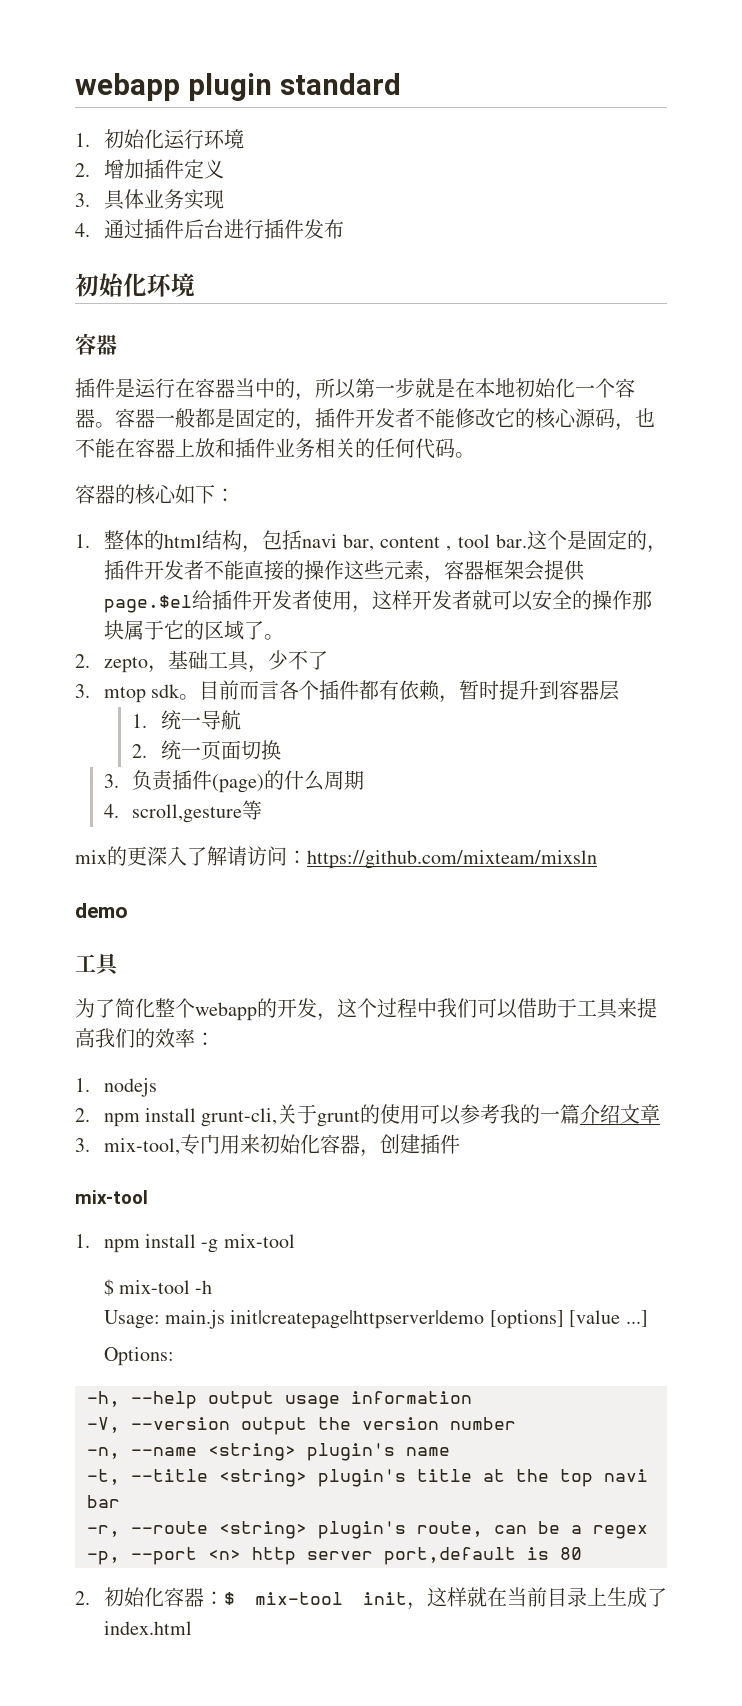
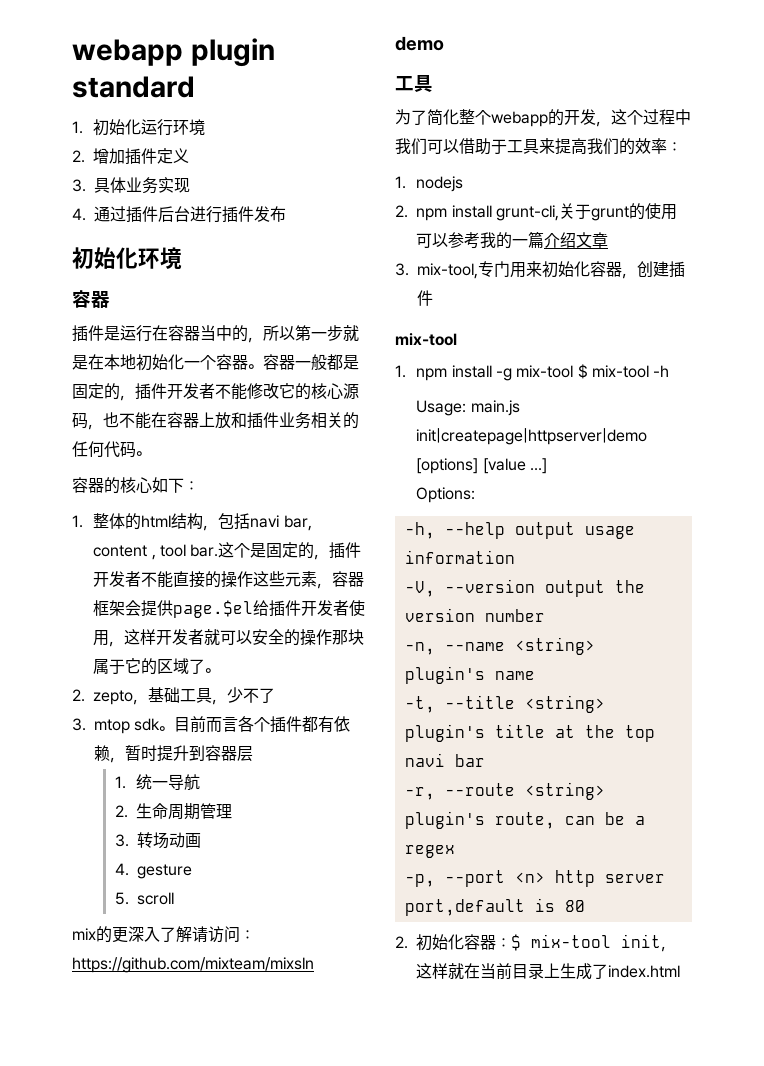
- 2.统一页面切换
- 3.负责插件(page)的什么周期
- 4. scroll,gesture等
+ 2.生命周期管理
+ 3.转场动画
+ 4. gesture
+ 5. scroll
- 1. npm install -g mix-tool
- $ mix-tool -h
+ 1. npm install -g mix-tool $ mix-tool -h

